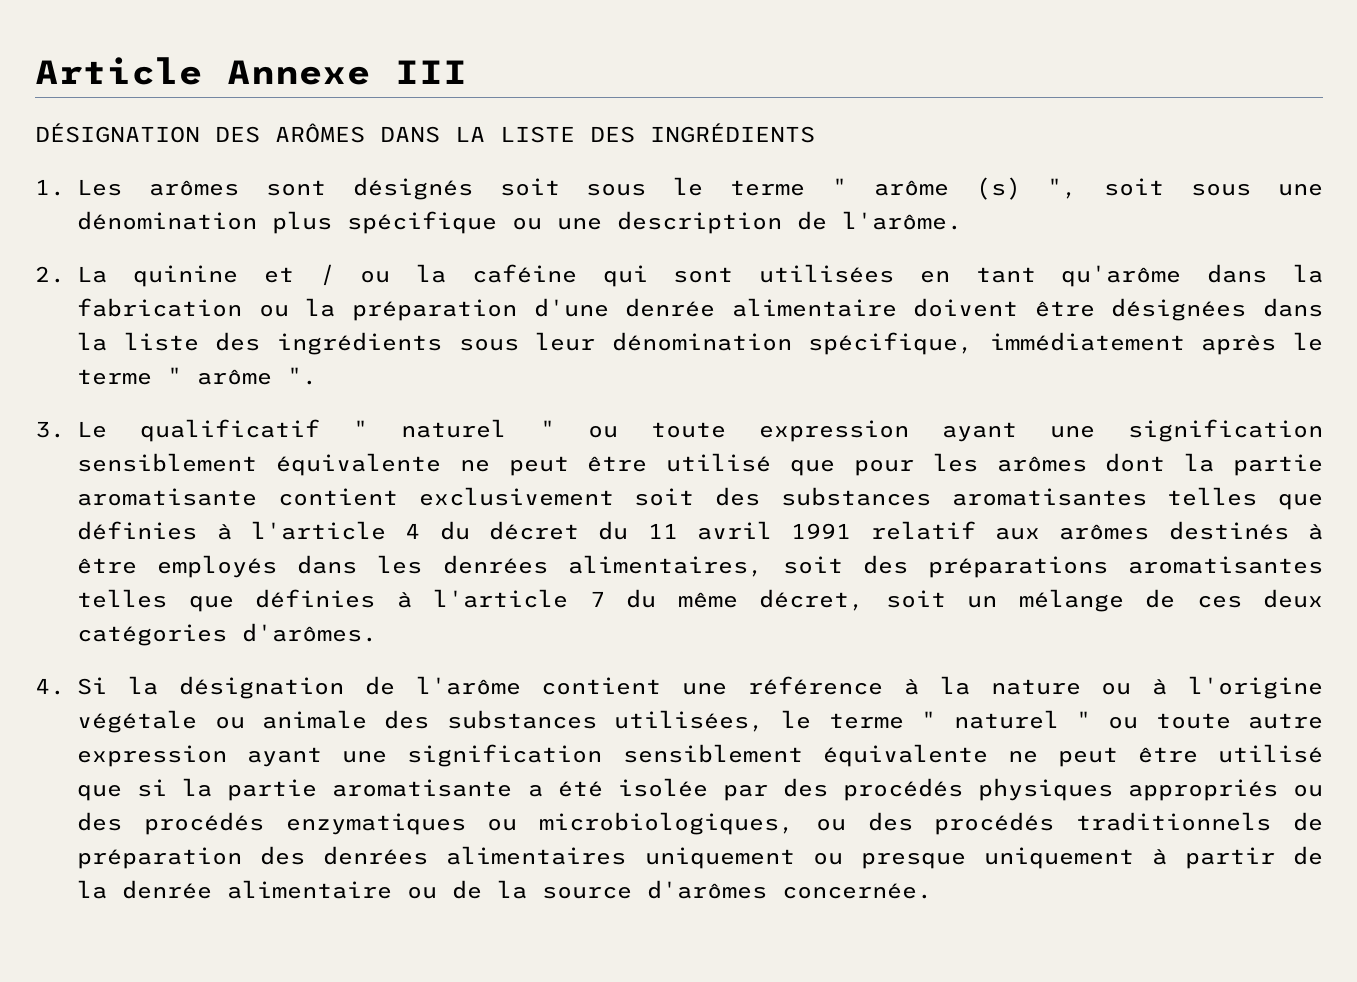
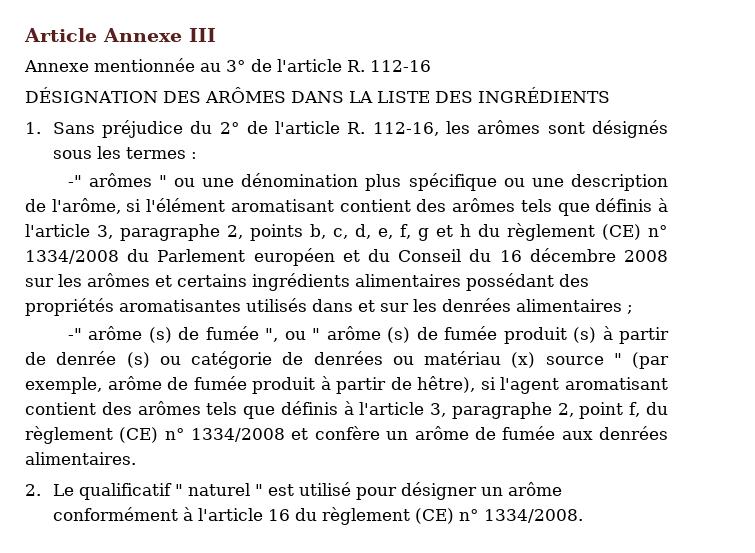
+ Annexe mentionnée au 3° de l'article R. 112-16
- 1. Les arômes sont désignés soit sous le terme " arôme (s) ", soit sous une dénomination plus spécifique ou une description de l'arôme.
- 2. La quinine et / ou la caféine qui sont utilisées en tant qu'arôme dans la fabrication ou la préparation d'une denrée alimentaire doivent être désignées dans la liste des ingrédients sous leur dénomination spécifique, immédiatement après le terme " arôme ".
- 3. Le qualificatif " naturel " ou toute expression ayant une signification sensiblement équivalente ne peut être utilisé que pour les arômes dont la partie aromatisante contient exclusivement soit des substances aromatisantes telles que définies à l'article 4 du décret du 11 avril 1991 relatif aux arômes destinés à être employés dans les denrées alimentaires, soit des préparations aromatisantes telles que définies à l'article 7 du même décret, soit un mélange de ces deux catégories d'arômes.
- 4. Si la désignation de l'arôme contient une référence à la nature ou à l'origine végétale ou animale des substances utilisées, le terme " naturel " ou toute autre expression ayant une signification sensiblement équivalente ne peut être utilisé que si la partie aromatisante a été isolée par des procédés physiques appropriés ou des procédés enzymatiques ou microbiologiques, ou des procédés traditionnels de préparation des denrées alimentaires uniquement ou presque uniquement à partir de la denrée alimentaire ou de la source d'arômes concernée.
+ 1. Sans préjudice du 2° de l'article R. 112-16, les arômes sont désignés sous les termes :
+ -" arômes " ou une dénomination plus spécifique ou une description de l'arôme, si l'élément aromatisant contient des arômes tels que définis à l'article 3, paragraphe 2, points b, c, d, e, f, g et h du règlement (CE) n° 1334/2008 du Parlement européen et du Conseil du 16 décembre 2008 sur les arômes et certains ingrédients alimentaires possédant des propriétés aromatisantes utilisés dans et sur les denrées alimentaires ;
+ -" arôme (s) de fumée ", ou " arôme (s) de fumée produit (s) à partir de denrée (s) ou catégorie de denrées ou matériau (x) source " (par exemple, arôme de fumée produit à partir de hêtre), si l'agent aromatisant contient des arômes tels que définis à l'article 3, paragraphe 2, point f, du règlement (CE) n° 1334/2008 et confère un arôme de fumée aux denrées alimentaires.
+ 2. Le qualificatif " naturel " est utilisé pour désigner un arôme conformément à l'article 16 du règlement (CE) n° 1334/2008.

